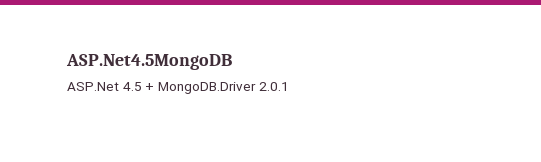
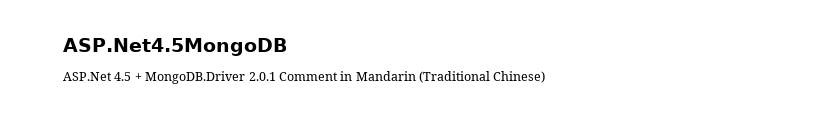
- ASP.Net 4.5 + MongoDB.Driver 2.0.1
+ ASP.Net 4.5 + MongoDB.Driver 2.0.1 Comment in Mandarin (Traditional Chinese)

